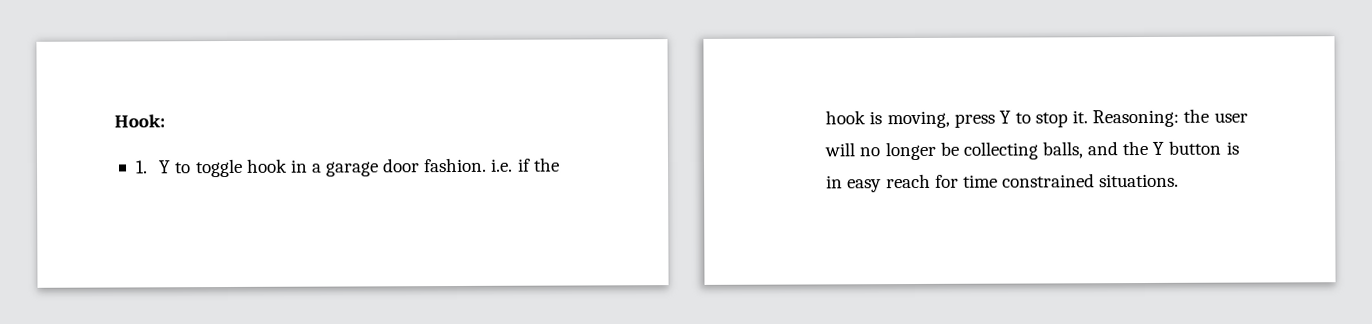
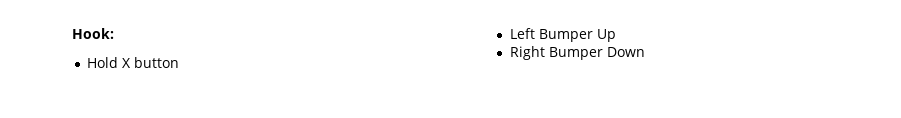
- 1. Y to toggle hook in a garage door fashion. i.e. if the hook is moving, press Y to stop it. Reasoning: the user will no longer be collecting balls, and the Y button is in easy reach for time constrained situations.
+ Hold X button
+ Left Bumper Up
+ Right Bumper Down

